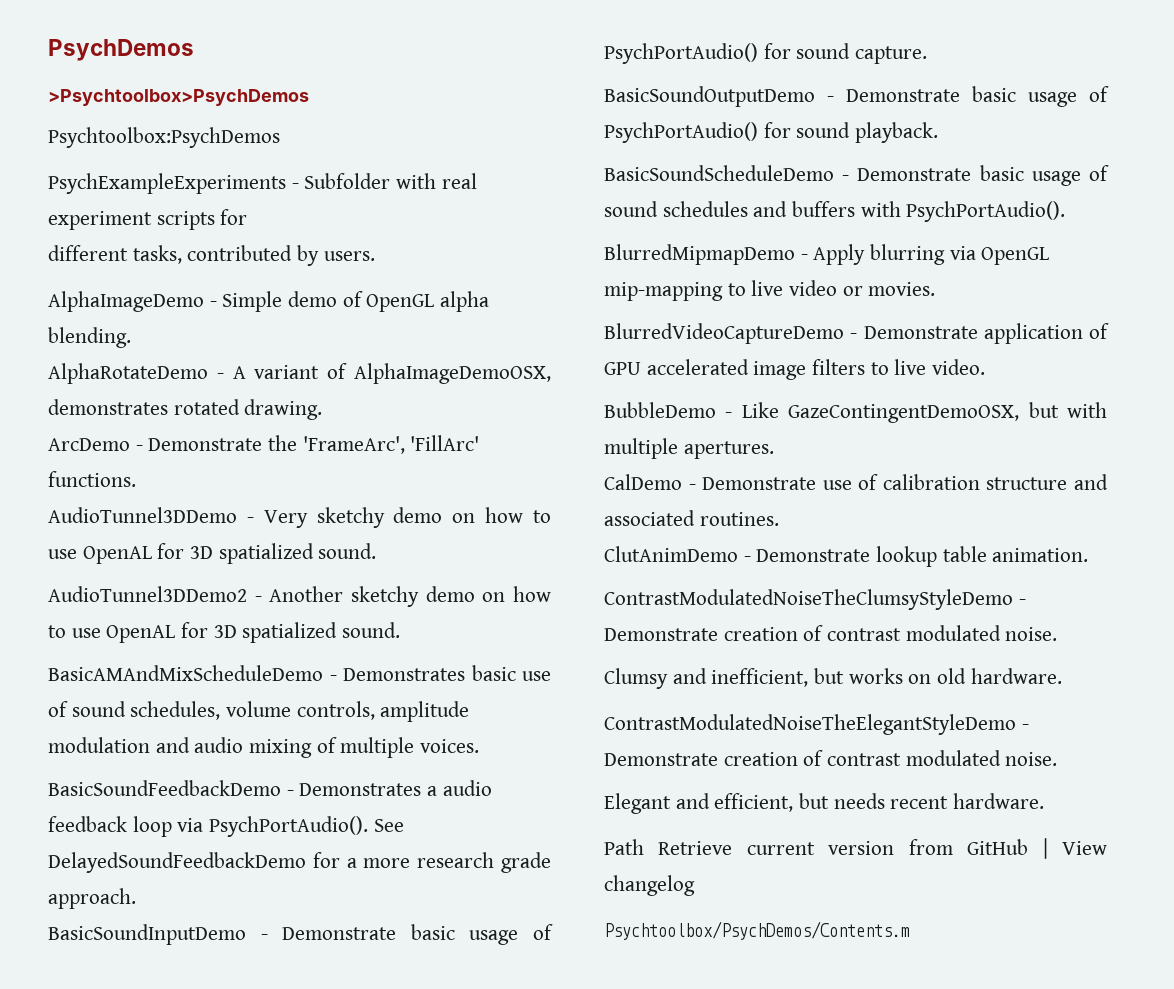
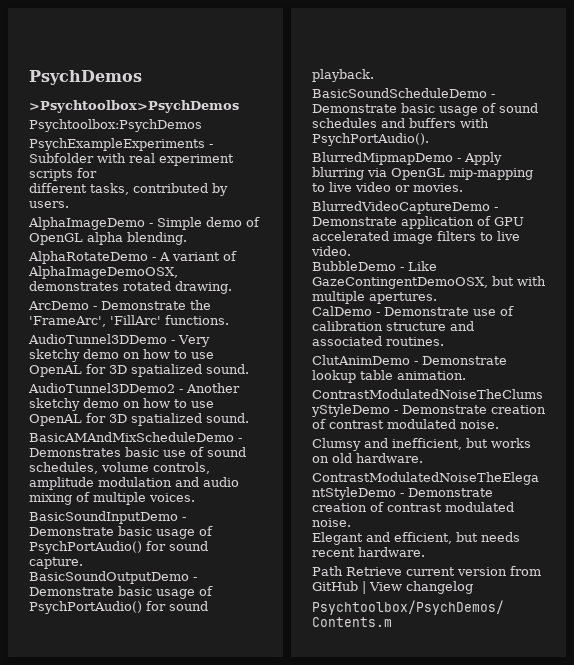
- BasicSoundFeedbackDemo - Demonstrates a audio feedback loop via PsychPortAudio(). See DelayedSoundFeedbackDemo for a more research grade approach.

